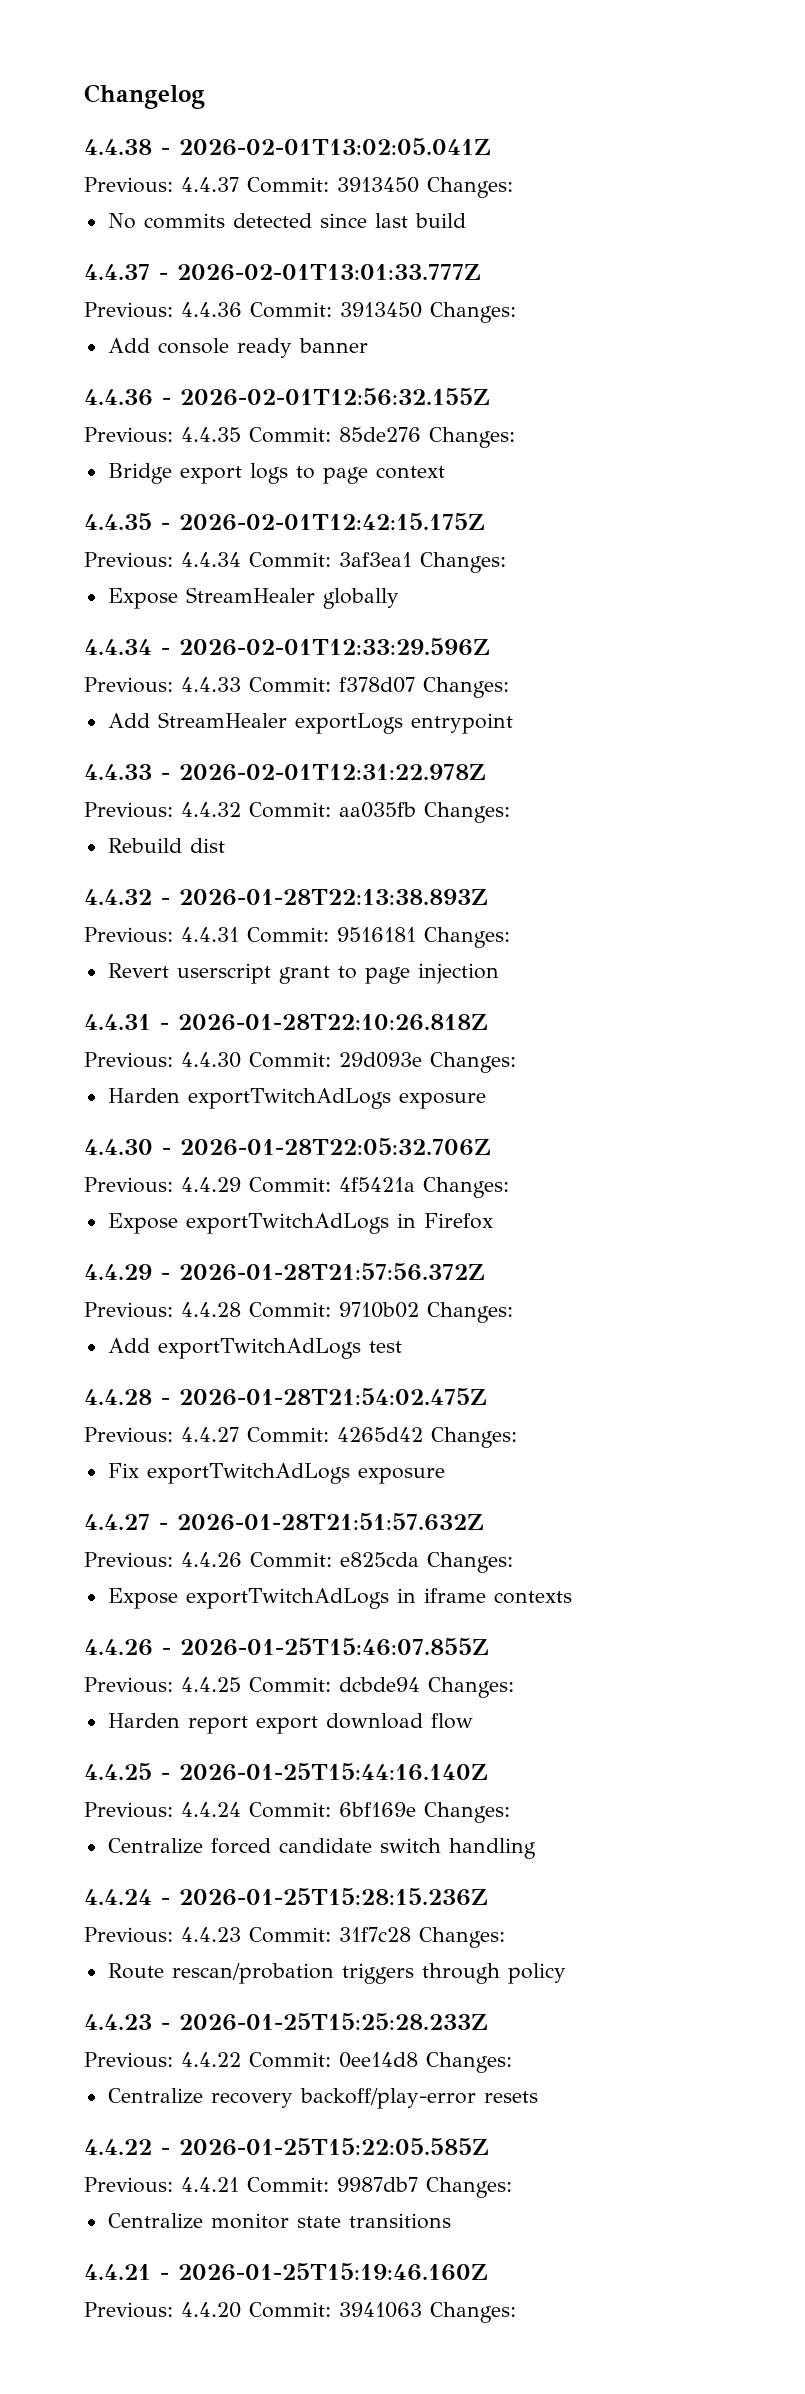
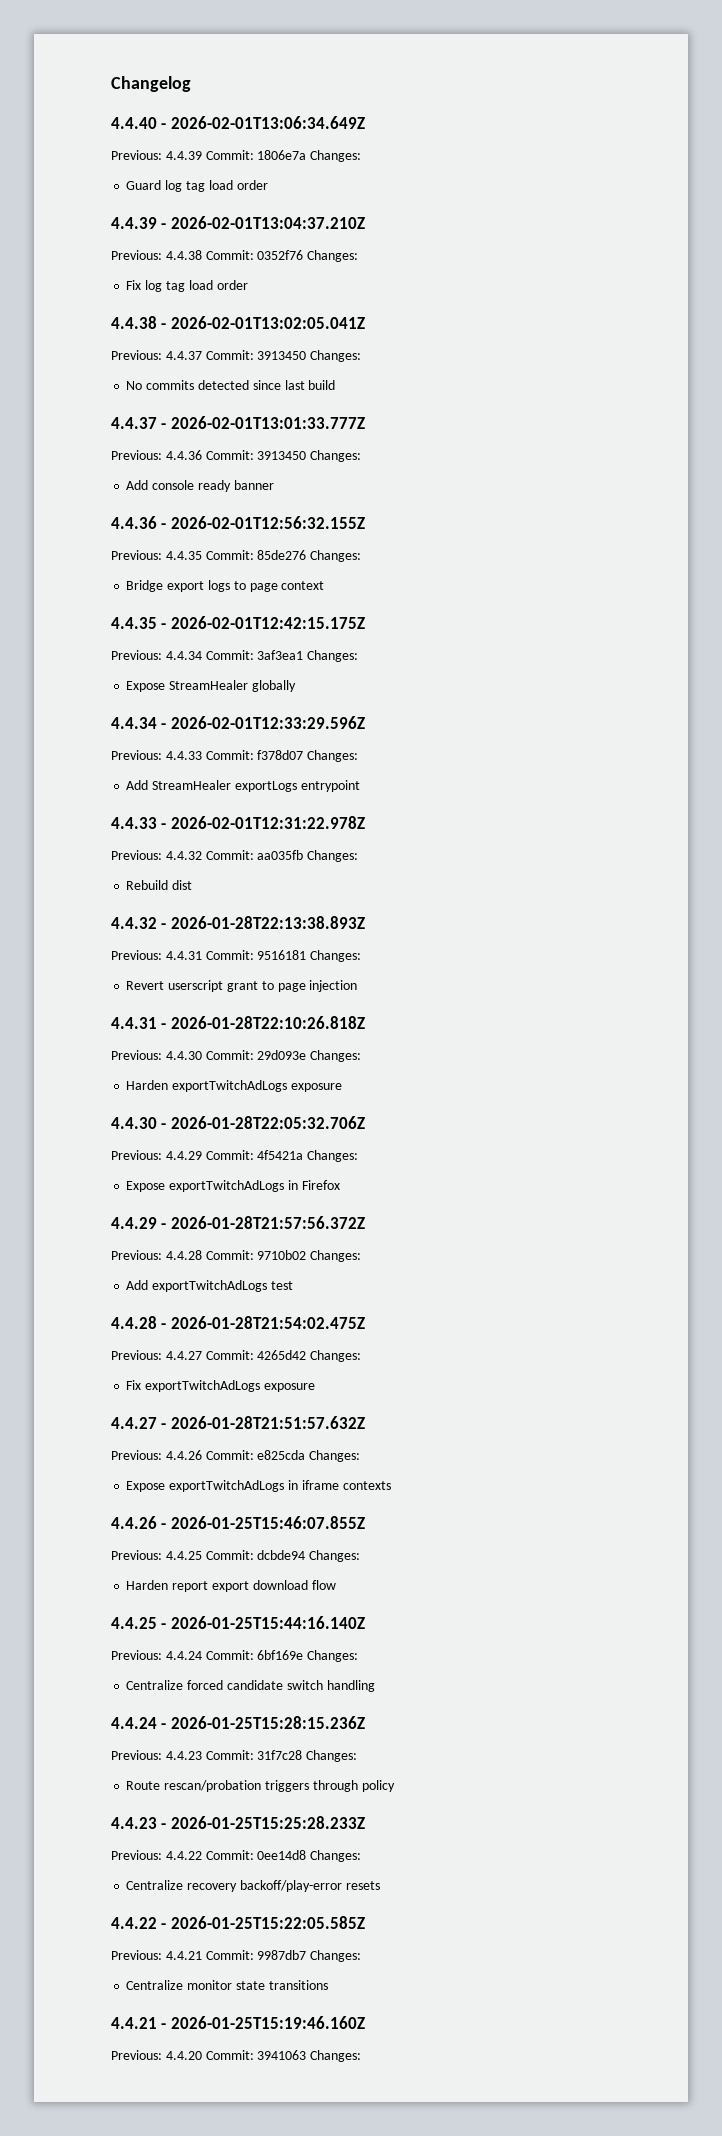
+ 4.4.40 - 2026-02-01T13:06:34.649Z
+ Previous: 4.4.39 Commit: 1806e7a Changes:
+ Guard log tag load order
+ 4.4.39 - 2026-02-01T13:04:37.210Z
+ Previous: 4.4.38 Commit: 0352f76 Changes:
+ Fix log tag load order

